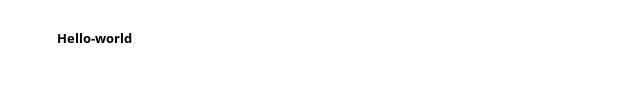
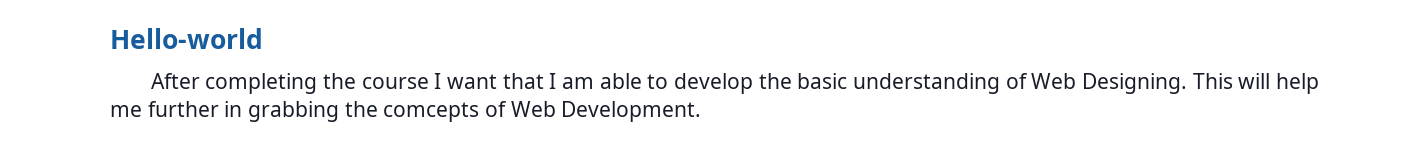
+ After completing the course I want that I am able to develop the basic understanding of Web Designing. This will help me further in grabbing the comcepts of Web Development.

